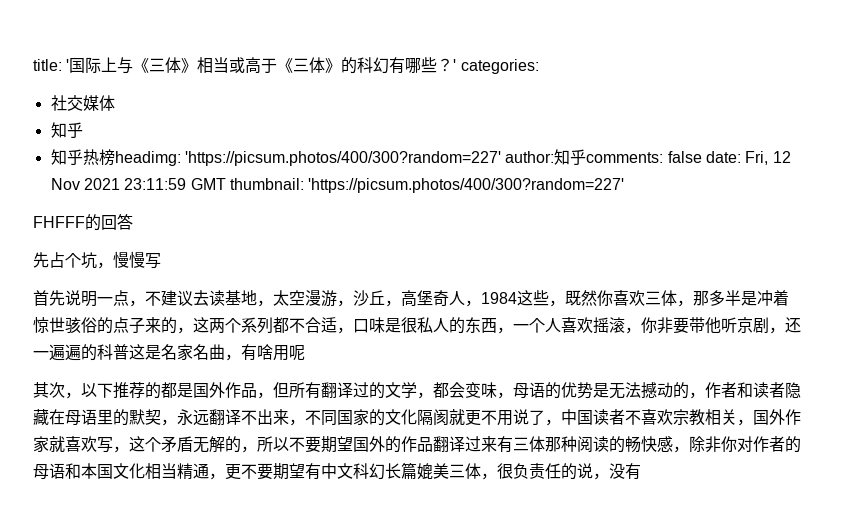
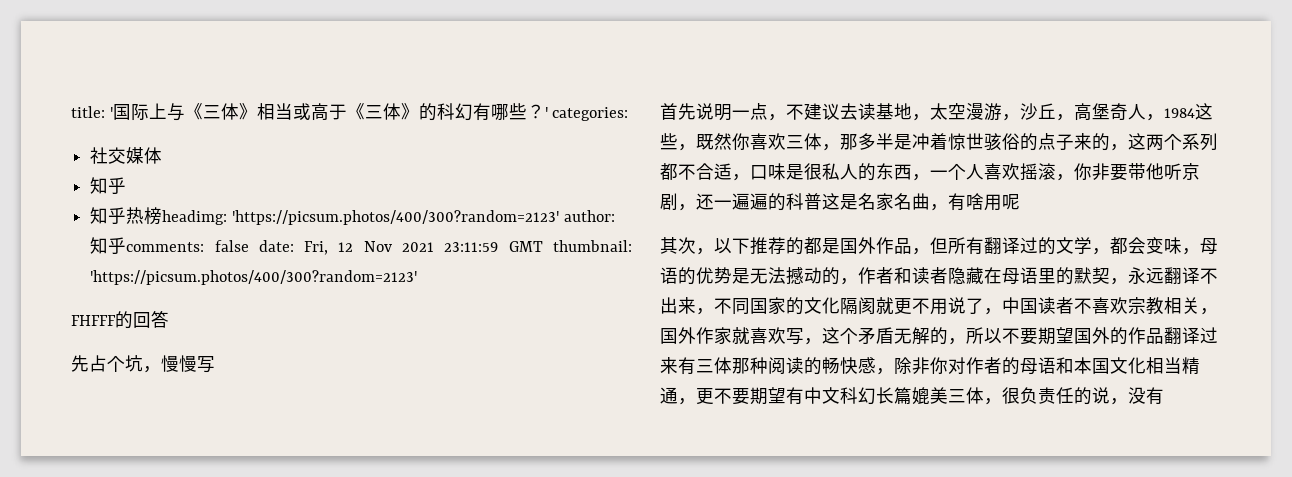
- 知乎热榜headimg: 'https://picsum.photos/400/300?random=227' author:知乎comments: false date: Fri, 12 Nov 2021 23:11:59 GMT thumbnail: 'https://picsum.photos/400/300?random=227'
+ 知乎热榜headimg: 'https://picsum.photos/400/300?random=2123' author:知乎comments: false date: Fri, 12 Nov 2021 23:11:59 GMT thumbnail: 'https://picsum.photos/400/300?random=2123'

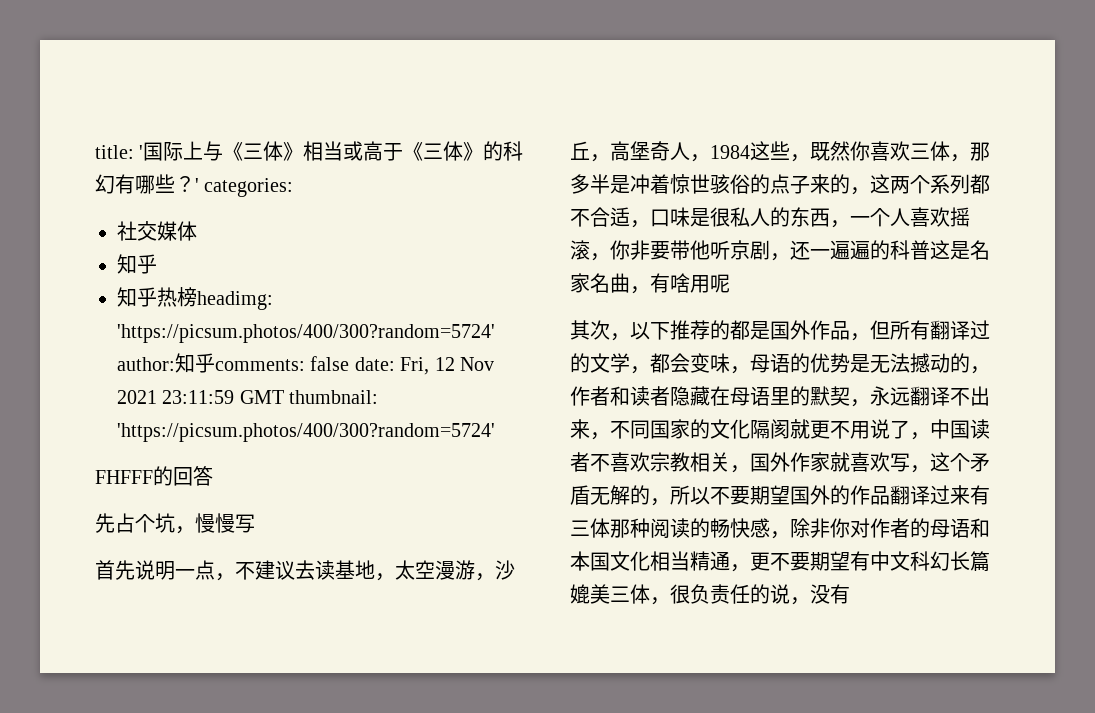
- 知乎热榜headimg: 'https://picsum.photos/400/300?random=2123' author:知乎comments: false date: Fri, 12 Nov 2021 23:11:59 GMT thumbnail: 'https://picsum.photos/400/300?random=2123'
+ 知乎热榜headimg: 'https://picsum.photos/400/300?random=5724' author:知乎comments: false date: Fri, 12 Nov 2021 23:11:59 GMT thumbnail: 'https://picsum.photos/400/300?random=5724'

